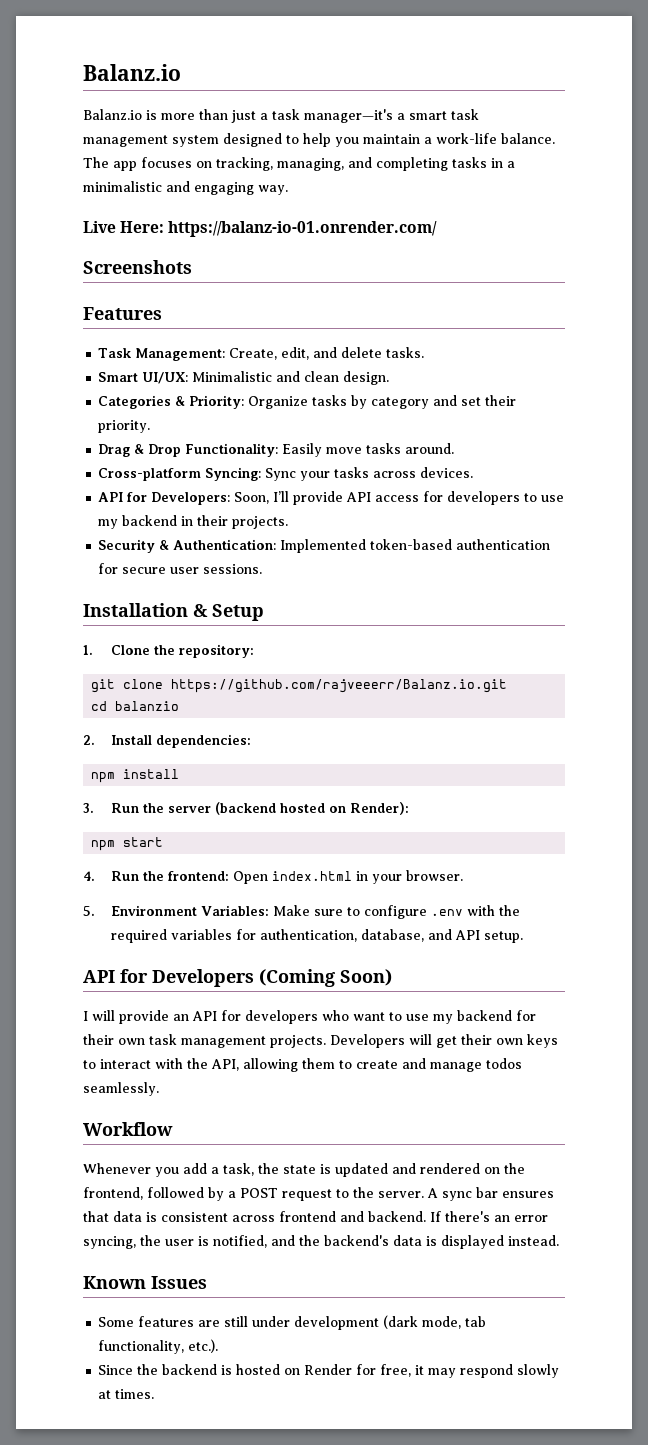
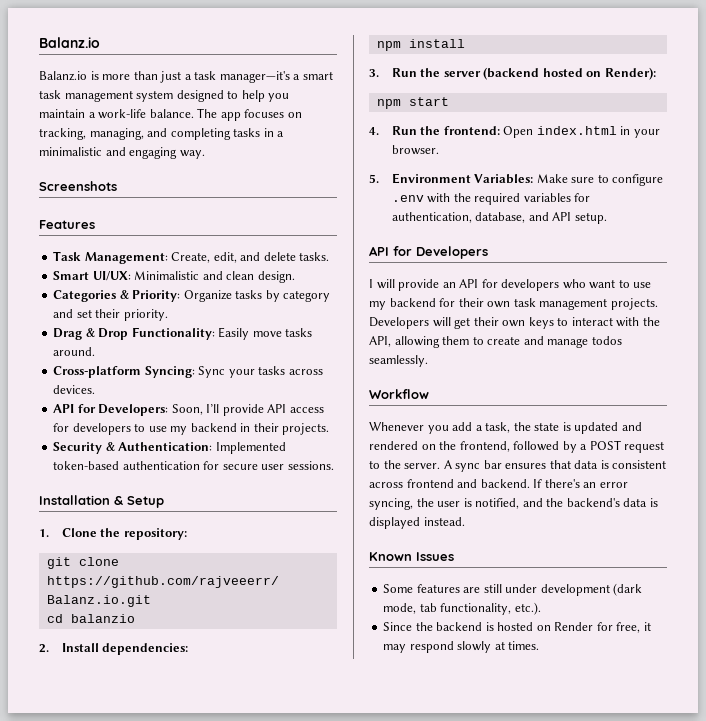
- Live Here: https://balanz-io-01.onrender.com/
- API for Developers (Coming Soon)
+ API for Developers

